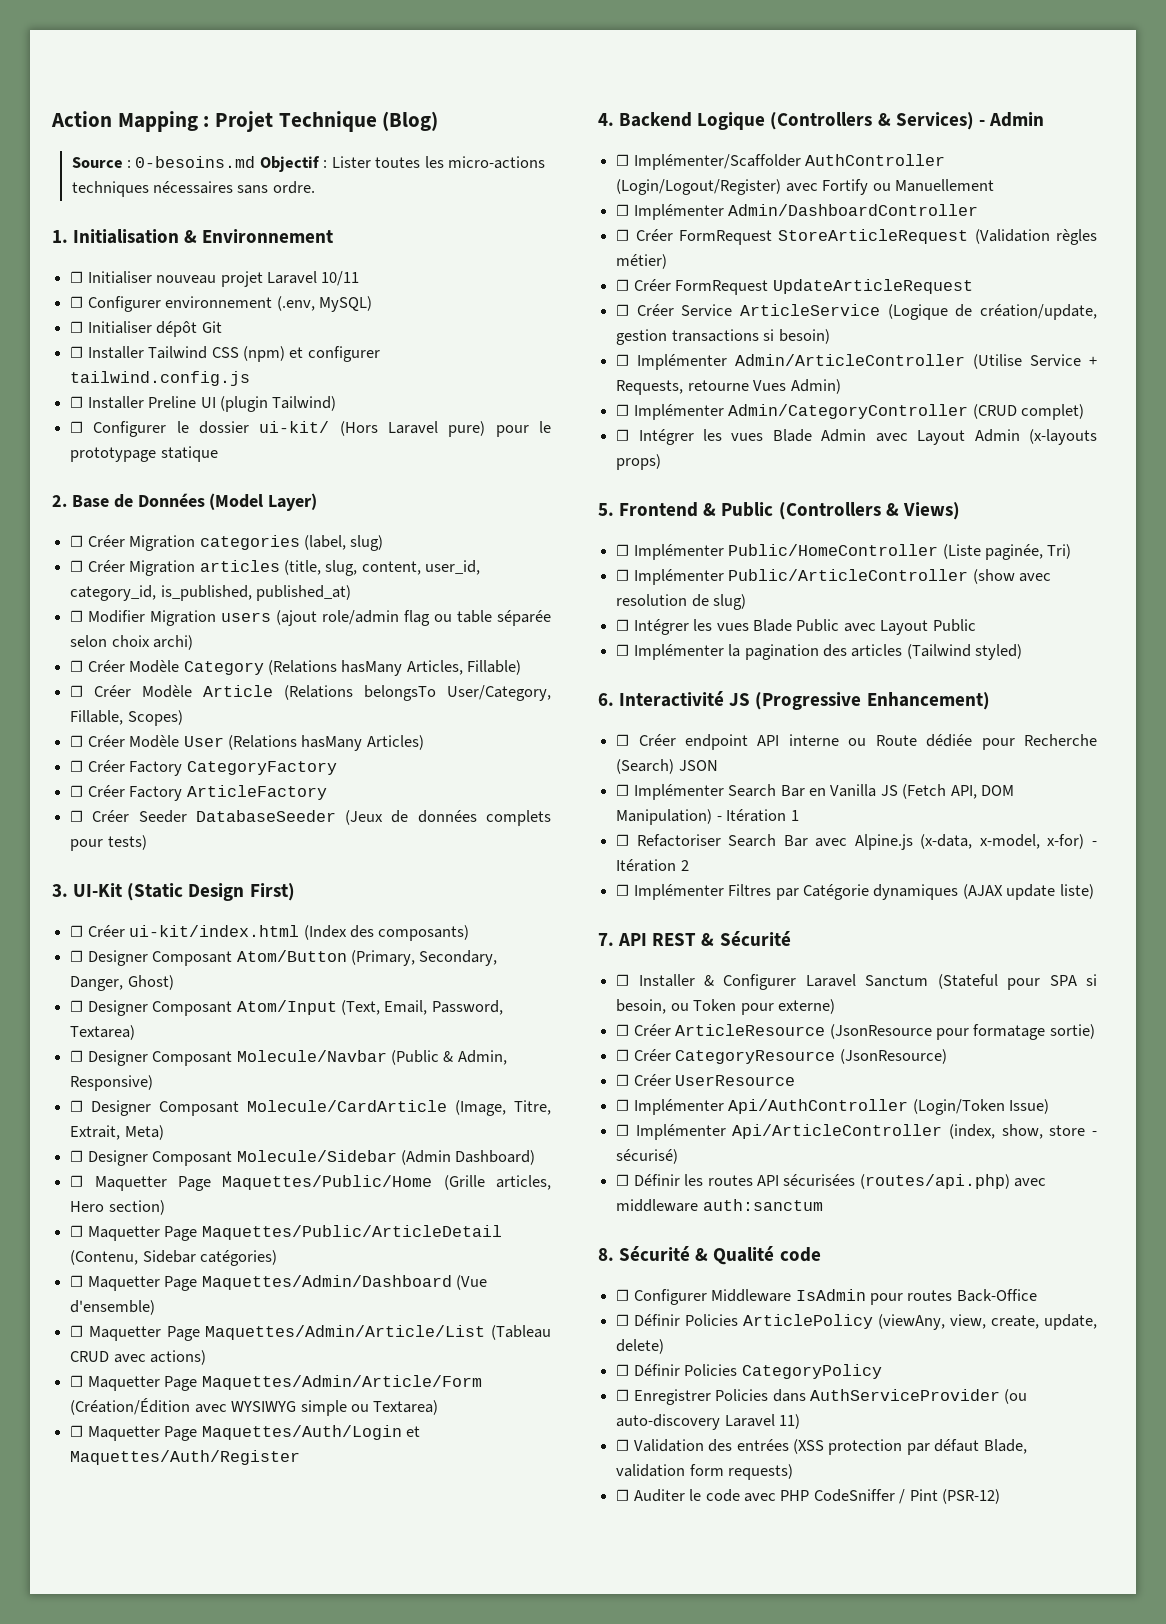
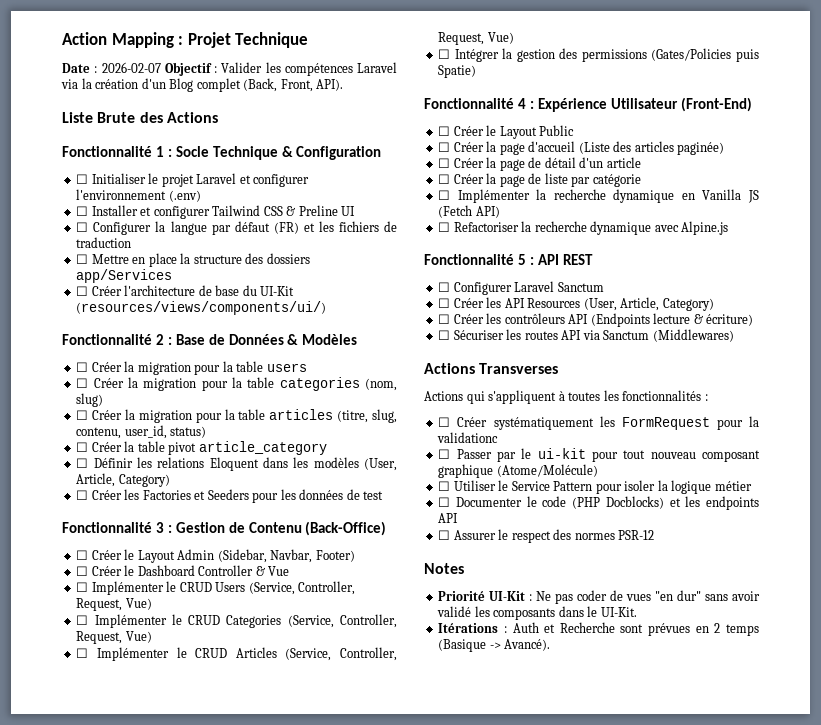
- Action Mapping : Projet Technique (Blog)
- Source : 0-besoins.md Objectif : Lister toutes les micro-actions techniques nécessaires sans ordre.
- 1. Initialisation & Environnement
- ☐ Initialiser nouveau projet Laravel 10/11
- ☐ Configurer environnement (.env, MySQL)
- ☐ Initialiser dépôt Git
- ☐ Installer Tailwind CSS (npm) et configurer tailwind.config.js
- ☐ Installer Preline UI (plugin Tailwind)
- ☐ Configurer le dossier ui-kit/ (Hors Laravel pure) pour le prototypage statique
- 2. Base de Données (Model Layer)
- ☐ Créer Migration categories (label, slug)
- ☐ Créer Migration articles (title, slug, content, user_id, category_id, is_published, published_at)
- ☐ Modifier Migration users (ajout role/admin flag ou table séparée selon choix archi)
- ☐ Créer Modèle Category (Relations hasMany Articles, Fillable)
- ☐ Créer Modèle Article (Relations belongsTo User/Category, Fillable, Scopes)
- ☐ Créer Modèle User (Relations hasMany Articles)
- ☐ Créer Factory CategoryFactory
- ☐ Créer Factory ArticleFactory
- ☐ Créer Seeder DatabaseSeeder (Jeux de données complets pour tests)
- 3. UI-Kit (Static Design First)
- ☐ Créer ui-kit/index.html (Index des composants)
- ☐ Designer Composant Atom/Button (Primary, Secondary, Danger, Ghost)
- ☐ Designer Composant Atom/Input (Text, Email, Password, Textarea)
- ☐ Designer Composant Molecule/Navbar (Public & Admin, Responsive)
- ☐ Designer Composant Molecule/CardArticle (Image, Titre, Extrait, Meta)
- ☐ Designer Composant Molecule/Sidebar (Admin Dashboard)
- ☐ Maquetter Page Maquettes/Public/Home (Grille articles, Hero section)
- ☐ Maquetter Page Maquettes/Public/ArticleDetail (Contenu, Sidebar catégories)
- ☐ Maquetter Page Maquettes/Admin/Dashboard (Vue d'ensemble)
- ☐ Maquetter Page Maquettes/Admin/Article/List (Tableau CRUD avec actions)
- ☐ Maquetter Page Maquettes/Admin/Article/Form (Création/Édition avec WYSIWYG simple ou Textarea)
- ☐ Maquetter Page Maquettes/Auth/Login et Maquettes/Auth/Register
- 4. Backend Logique (Controllers & Services) - Admin
- ☐ Implémenter/Scaffolder AuthController (Login/Logout/Register) avec Fortify ou Manuellement
- ☐ Implémenter Admin/DashboardController
- ☐ Créer FormRequest StoreArticleRequest (Validation règles métier)
- ☐ Créer FormRequest UpdateArticleRequest
- ☐ Créer Service ArticleService (Logique de création/update, gestion transactions si besoin)
- ☐ Implémenter Admin/ArticleController (Utilise Service + Requests, retourne Vues Admin)
- ☐ Implémenter Admin/CategoryController (CRUD complet)
- ☐ Intégrer les vues Blade Admin avec Layout Admin (x-layouts props)
- 5. Frontend & Public (Controllers & Views)
- ☐ Implémenter Public/HomeController (Liste paginée, Tri)
- ☐ Implémenter Public/ArticleController (show avec resolution de slug)
- ☐ Intégrer les vues Blade Public avec Layout Public
- ☐ Implémenter la pagination des articles (Tailwind styled)
- 6. Interactivité JS (Progressive Enhancement)
- ☐ Créer endpoint API interne ou Route dédiée pour Recherche (Search) JSON
- ☐ Implémenter Search Bar en Vanilla JS (Fetch API, DOM Manipulation) - Itération 1
+ Action Mapping : Projet Technique
+ Date : 2026-02-07 Objectif : Valider les compétences Laravel via la création d'un Blog complet (Back, Front, API).
+ Liste Brute des Actions
+ Fonctionnalité 1 : Socle Technique & Configuration
+ ☐ Initialiser le projet Laravel et configurer l'environnement (.env)
+ ☐ Installer et configurer Tailwind CSS & Preline UI
+ ☐ Configurer la langue par défaut (FR) et les fichiers de traduction
+ ☐ Mettre en place la structure des dossiers app/Services
+ ☐ Créer l'architecture de base du UI-Kit (resources/views/components/ui/)
+ Fonctionnalité 2 : Base de Données & Modèles
+ ☐ Créer la migration pour la table users
+ ☐ Créer la migration pour la table categories (nom, slug)
+ ☐ Créer la migration pour la table articles (titre, slug, contenu, user_id, status)
+ ☐ Créer la table pivot article_category
+ ☐ Définir les relations Eloquent dans les modèles (User, Article, Category)
+ ☐ Créer les Factories et Seeders pour les données de test
+ Fonctionnalité 3 : Gestion de Contenu (Back-Office)
+ ☐ Créer le Layout Admin (Sidebar, Navbar, Footer)
+ ☐ Créer le Dashboard Controller & Vue
+ ☐ Implémenter le CRUD Users (Service, Controller, Request, Vue)
+ ☐ Implémenter le CRUD Categories (Service, Controller, Request, Vue)
+ ☐ Implémenter le CRUD Articles (Service, Controller, Request, Vue)
+ ☐ Intégrer la gestion des permissions (Gates/Policies puis Spatie)
+ Fonctionnalité 4 : Expérience Utilisateur (Front-End)
+ ☐ Créer le Layout Public
+ ☐ Créer la page d'accueil (Liste des articles paginée)
+ ☐ Créer la page de détail d'un article
+ ☐ Créer la page de liste par catégorie
+ ☐ Implémenter la recherche dynamique en Vanilla JS (Fetch API)
- ☐ Refactoriser Search Bar avec Alpine.js (x-data, x-model, x-for) - Itération 2
- ☐ Implémenter Filtres par Catégorie dynamiques (AJAX update liste)
- 7. API REST & Sécurité
- ☐ Installer & Configurer Laravel Sanctum (Stateful pour SPA si besoin, ou Token pour externe)
- ☐ Créer ArticleResource (JsonResource pour formatage sortie)
- ☐ Créer CategoryResource (JsonResource)
- ☐ Créer UserResource
- ☐ Implémenter Api/AuthController (Login/Token Issue)
- ☐ Implémenter Api/ArticleController (index, show, store - sécurisé)
- ☐ Définir les routes API sécurisées (routes/api.php) avec middleware auth:sanctum
- 8. Sécurité & Qualité code
- ☐ Configurer Middleware IsAdmin pour routes Back-Office
- ☐ Définir Policies ArticlePolicy (viewAny, view, create, update, delete)
- ☐ Définir Policies CategoryPolicy
- ☐ Enregistrer Policies dans AuthServiceProvider (ou auto-discovery Laravel 11)
- ☐ Validation des entrées (XSS protection par défaut Blade, validation form requests)
- ☐ Auditer le code avec PHP CodeSniffer / Pint (PSR-12)
+ ☐ Refactoriser la recherche dynamique avec Alpine.js
+ Fonctionnalité 5 : API REST
+ ☐ Configurer Laravel Sanctum
+ ☐ Créer les API Resources (User, Article, Category)
+ ☐ Créer les contrôleurs API (Endpoints lecture & écriture)
+ ☐ Sécuriser les routes API via Sanctum (Middlewares)
+ Actions Transverses
+ Actions qui s'appliquent à toutes les fonctionnalités :
+ ☐ Créer systématiquement les FormRequest pour la validationc
+ ☐ Passer par le ui-kit pour tout nouveau composant graphique (Atome/Molécule)
+ ☐ Utiliser le Service Pattern pour isoler la logique métier
+ ☐ Documenter le code (PHP Docblocks) et les endpoints API
+ ☐ Assurer le respect des normes PSR-12
+ Notes
+ Priorité UI-Kit : Ne pas coder de vues "en dur" sans avoir validé les composants dans le UI-Kit.
+ Itérations : Auth et Recherche sont prévues en 2 temps (Basique -> Avancé).

